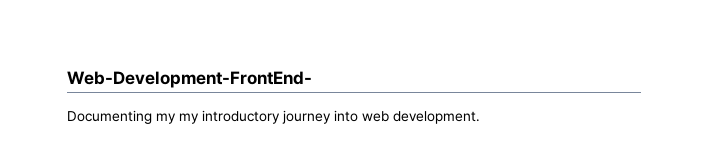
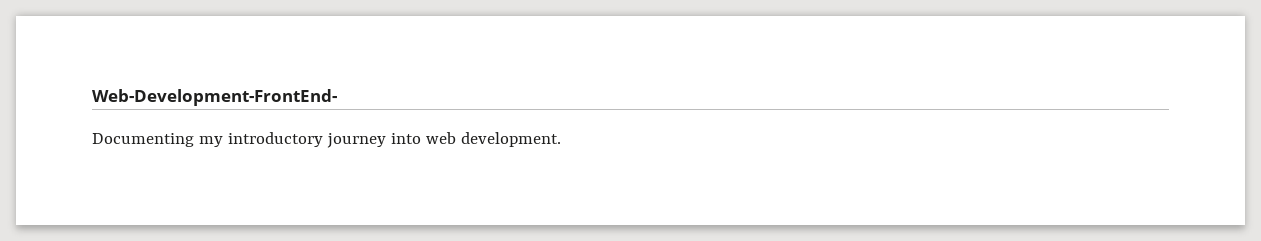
- Documenting my my introductory journey into web development.
+ Documenting my introductory journey into web development.

